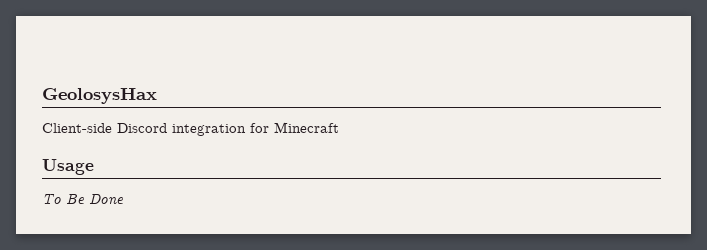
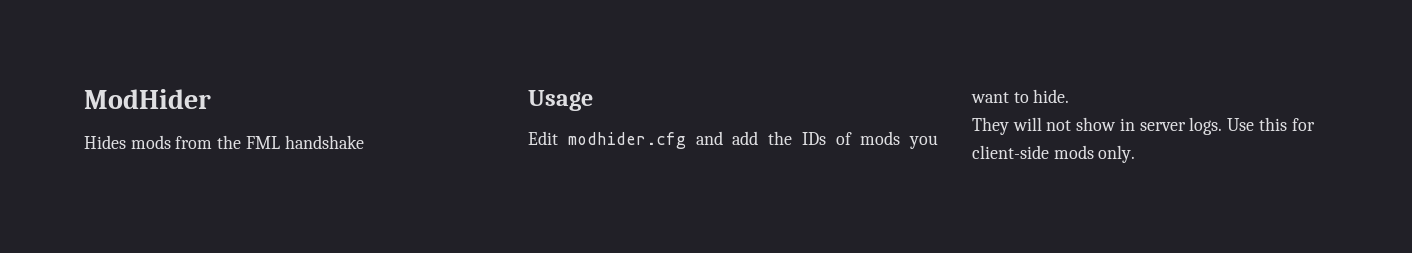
- GeolosysHax
- Client-side Discord integration for Minecraft
+ ModHider
+ Hides mods from the FML handshake
  Usage
- To Be Done
+ Edit modhider.cfg and add the IDs of mods you want to hide.
+ They will not show in server logs. Use this for client-side mods only.

